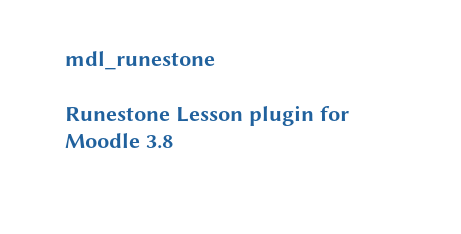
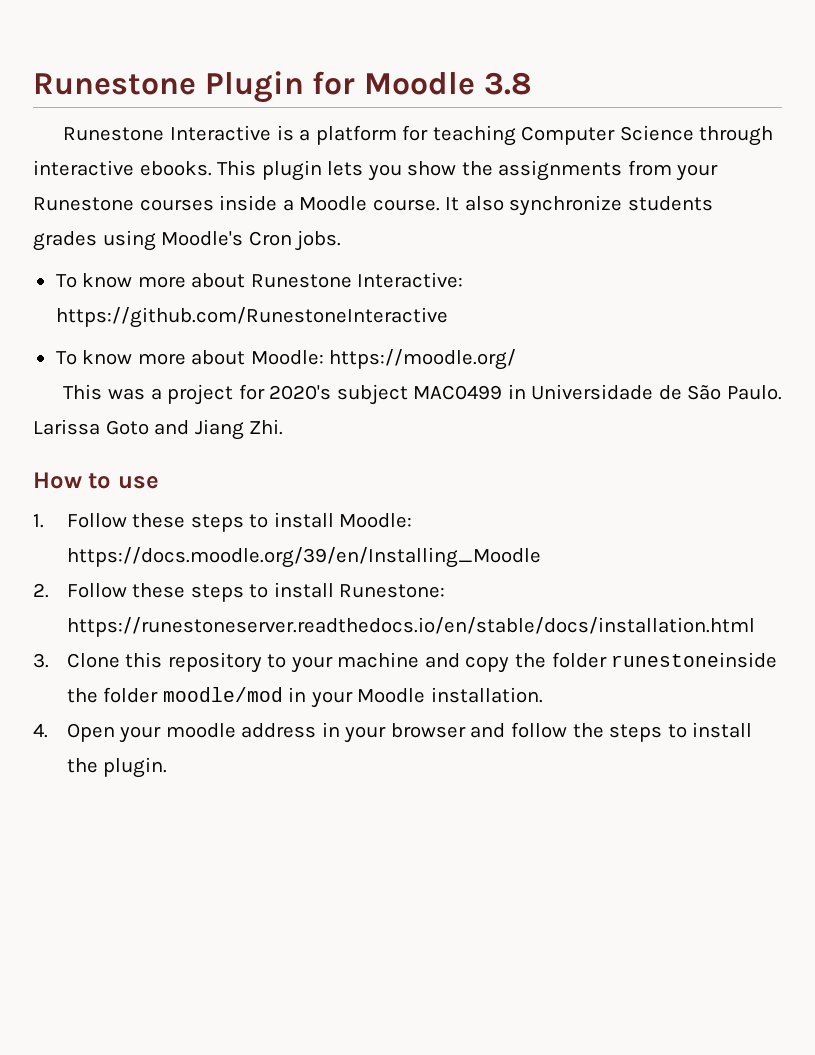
- mdl_runestone
- Runestone Lesson plugin for Moodle 3.8
+ Runestone Plugin for Moodle 3.8
+ Runestone Interactive is a platform for teaching Computer Science through interactive ebooks. This plugin lets you show the assignments from your Runestone courses inside a Moodle course. It also synchronize students grades using Moodle's Cron jobs.
+ To know more about Runestone Interactive: https://github.com/RunestoneInteractive
+ To know more about Moodle: https://moodle.org/
+ This was a project for 2020's subject MAC0499 in Universidade de São Paulo. Larissa Goto and Jiang Zhi.
+ How to use
+ 1. Follow these steps to install Moodle: https://docs.moodle.org/39/en/Installing_Moodle
+ 2. Follow these steps to install Runestone: https://runestoneserver.readthedocs.io/en/stable/docs/installation.html
+ 3. Clone this repository to your machine and copy the folder runestoneinside the folder moodle/mod in your Moodle installation.
+ 4. Open your moodle address in your browser and follow the steps to install the plugin.

